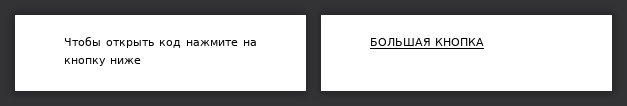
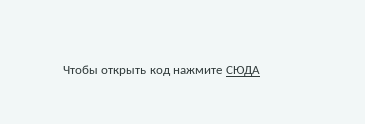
- Чтобы открыть код нажмите на кнопку ниже
- БОЛЬШАЯ КНОПКА
+ Чтобы открыть код нажмите СЮДА

